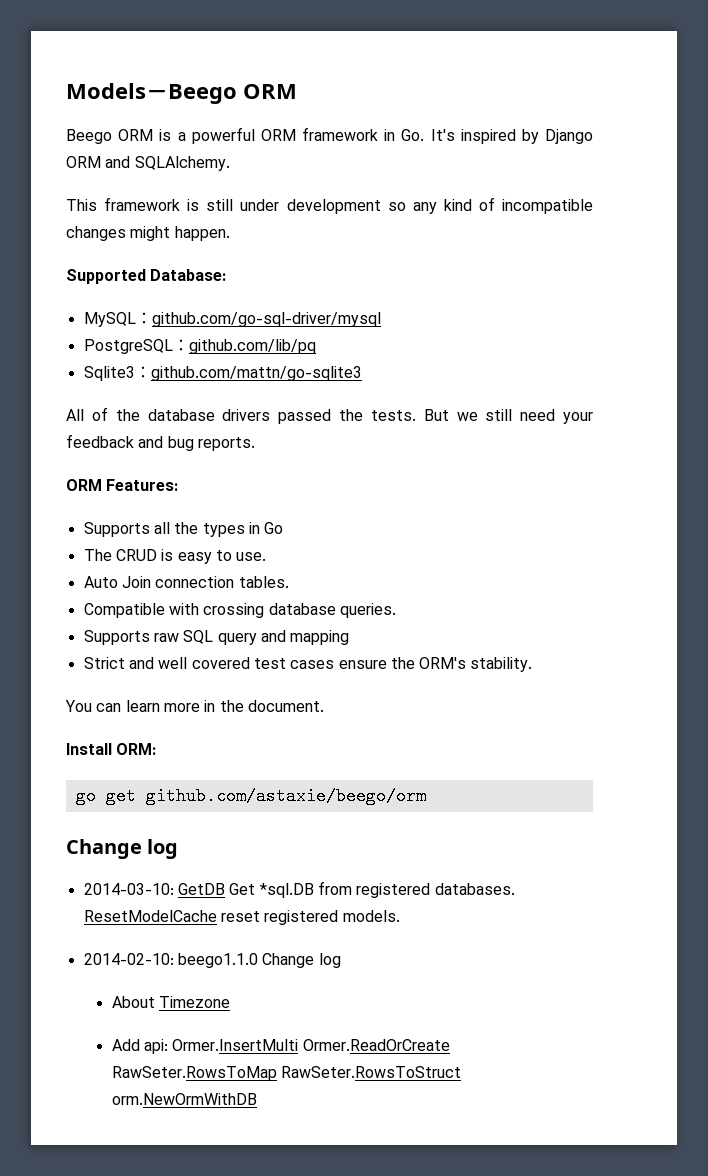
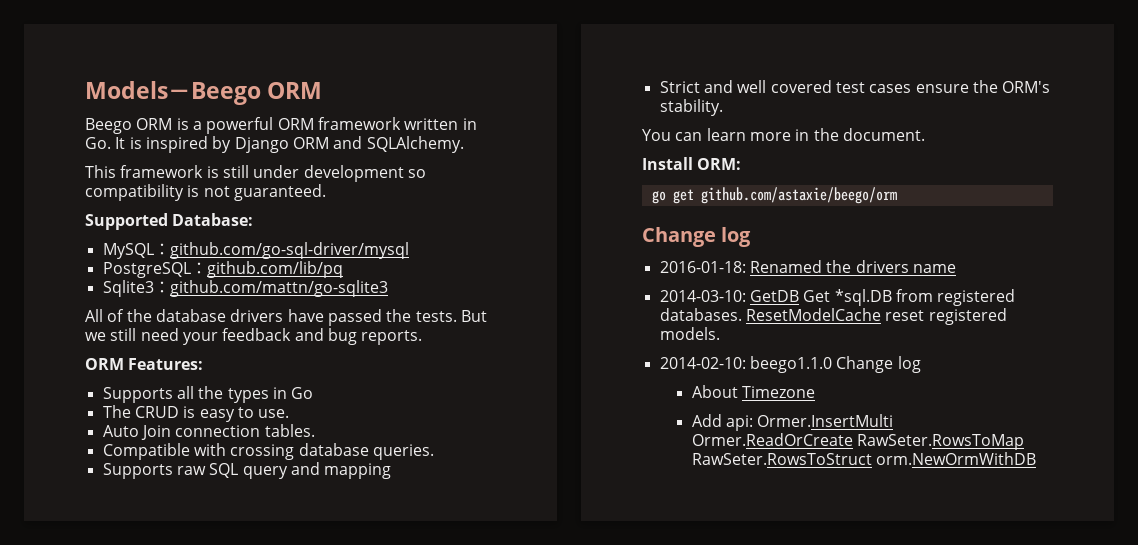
- Beego ORM is a powerful ORM framework in Go. It's inspired by Django ORM and SQLAlchemy.
+ Beego ORM is a powerful ORM framework written in Go. It is inspired by Django ORM and SQLAlchemy.
- This framework is still under development so any kind of incompatible changes might happen.
+ This framework is still under development so compatibility is not guaranteed.
- All of the database drivers passed the tests.
+ All of the database drivers have passed the tests.
+ 2016-01-18: Renamed the drivers name

